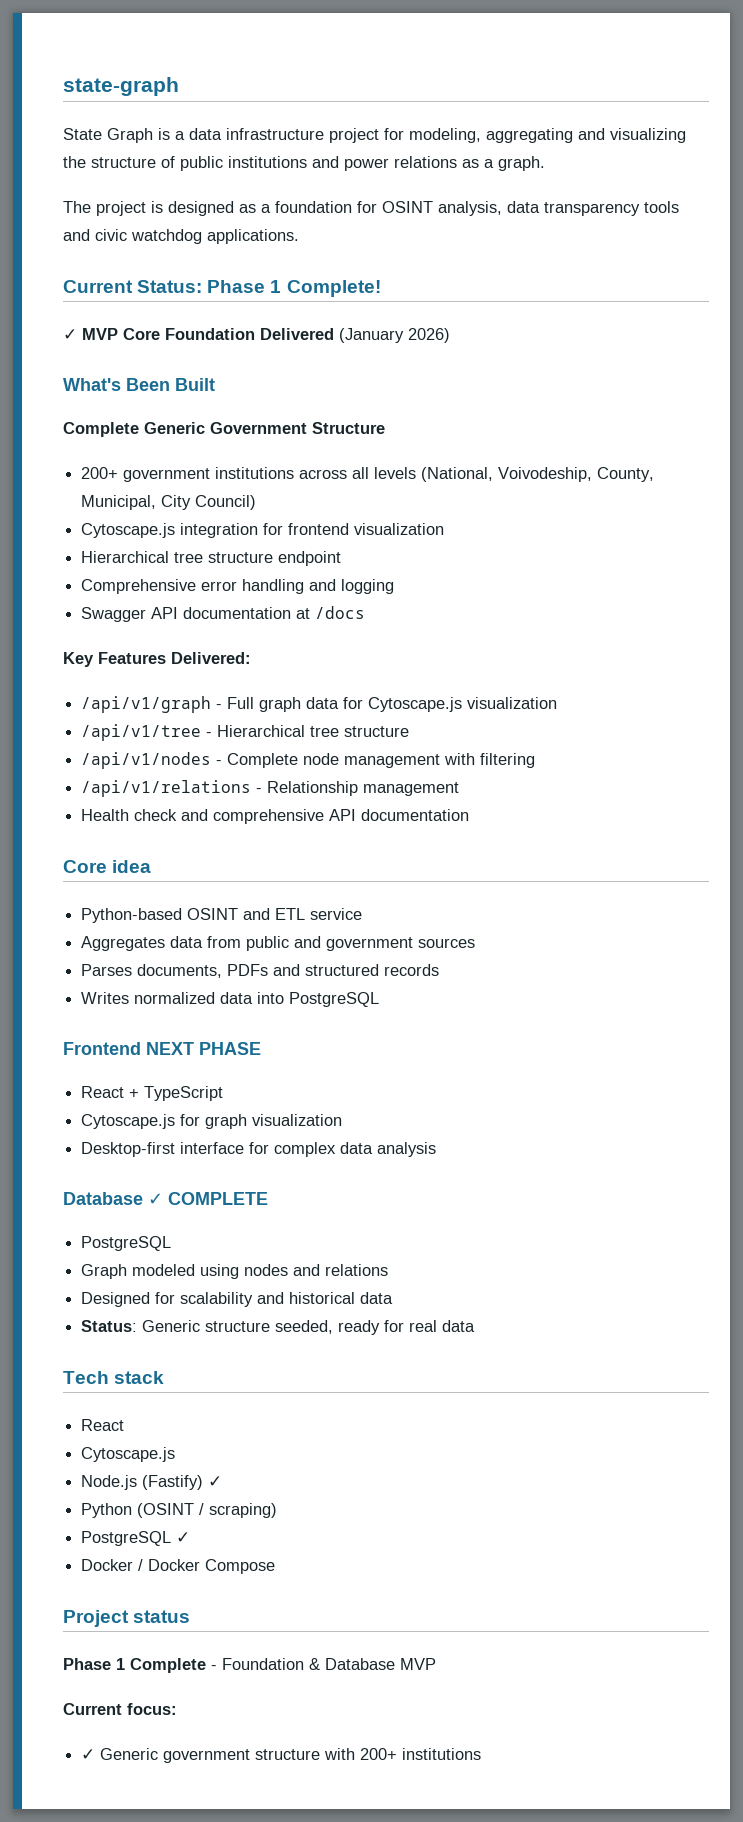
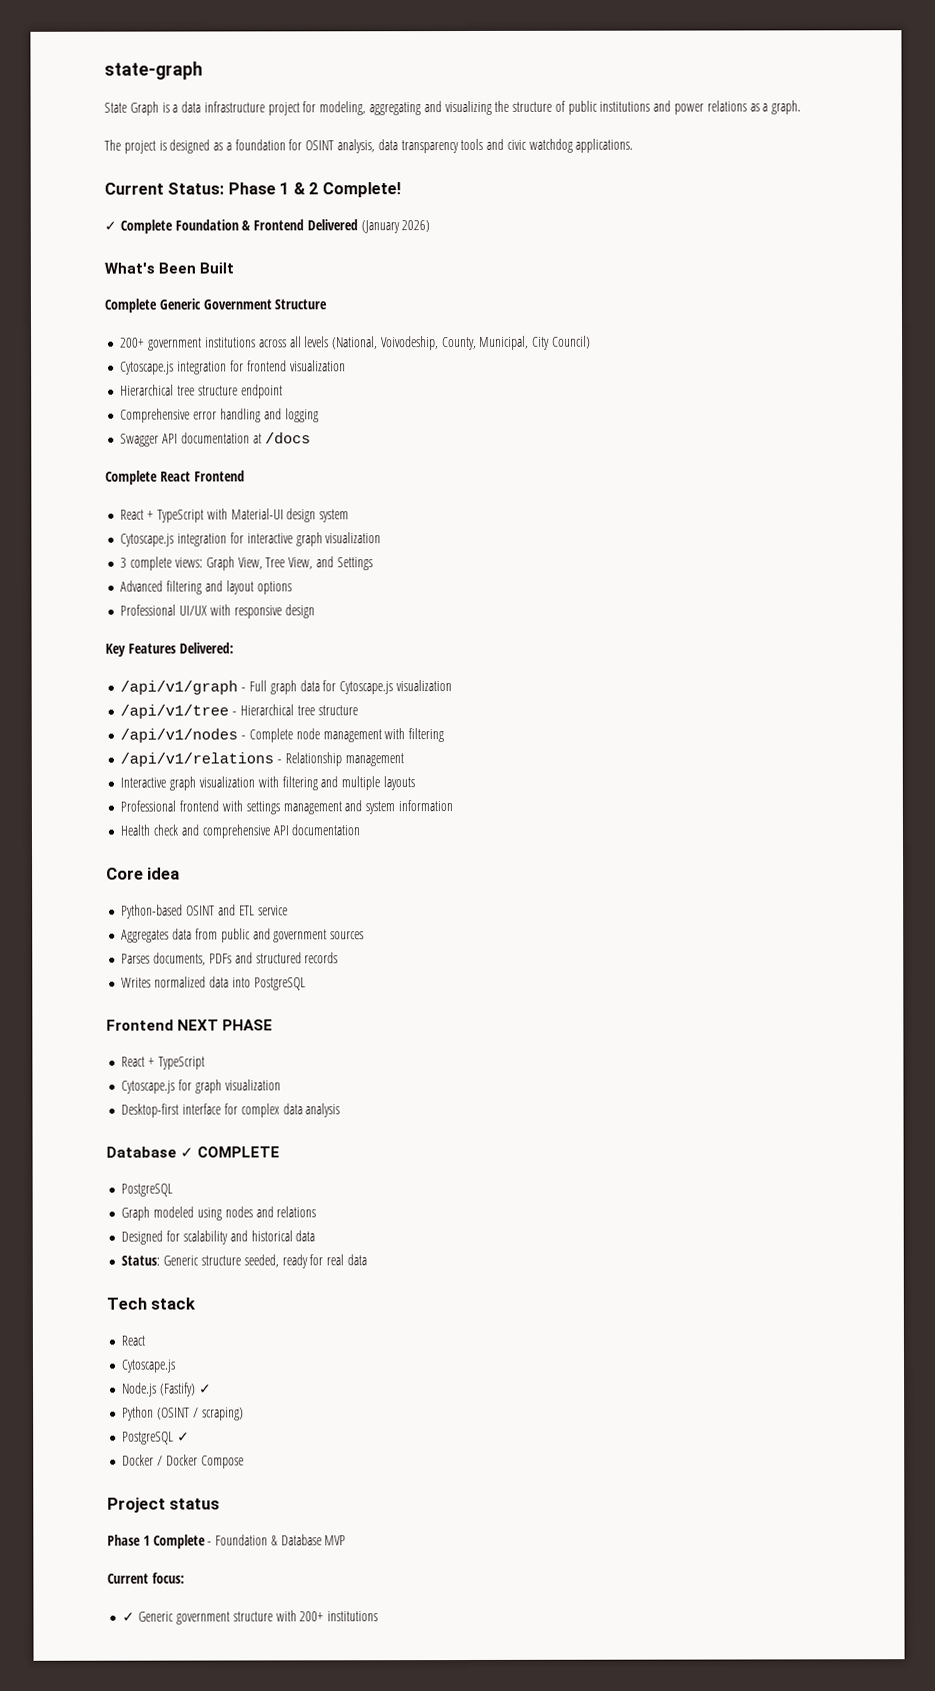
- Current Status: Phase 1 Complete!
+ Current Status: Phase 1 & 2 Complete!
- ✓ MVP Core Foundation Delivered (January 2026)
+ ✓ Complete Foundation & Frontend Delivered (January 2026)
+ Complete React Frontend
+ React + TypeScript with Material-UI design system
+ Cytoscape.js integration for interactive graph visualization
+ 3 complete views: Graph View, Tree View, and Settings
+ Advanced filtering and layout options
+ Professional UI/UX with responsive design
+ Interactive graph visualization with filtering and multiple layouts
+ Professional frontend with settings management and system information

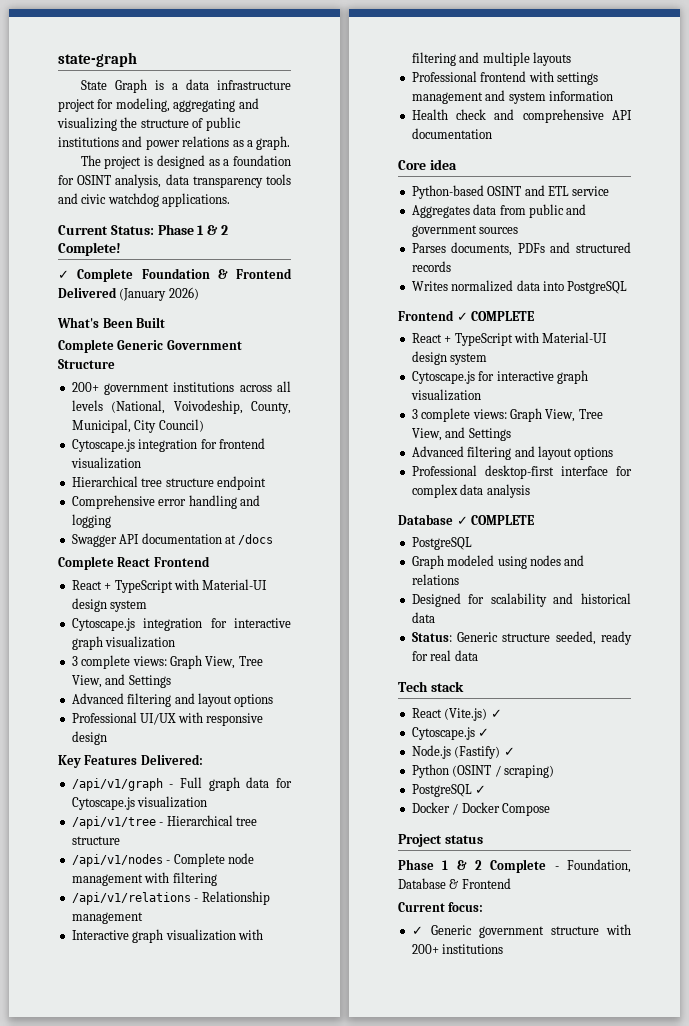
- Frontend NEXT PHASE
- React + TypeScript
+ Frontend ✓ COMPLETE
+ React + TypeScript with Material-UI design system
- Cytoscape.js for graph visualization
- Desktop-first interface for complex data analysis
+ Cytoscape.js for interactive graph visualization
+ 3 complete views: Graph View, Tree View, and Settings
+ Advanced filtering and layout options
+ Professional desktop-first interface for complex data analysis
  Tech stack
- React
- Cytoscape.js
+ React (Vite.js) ✓
+ Cytoscape.js ✓
- Phase 1 Complete - Foundation & Database MVP
+ Phase 1 & 2 Complete - Foundation, Database & Frontend

